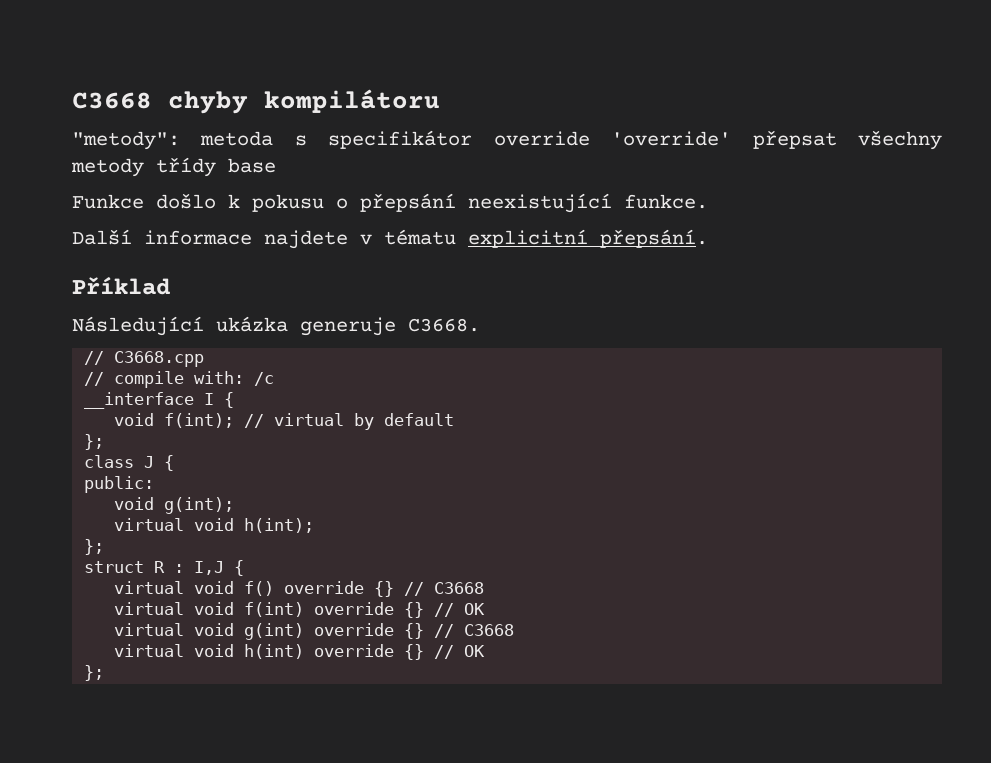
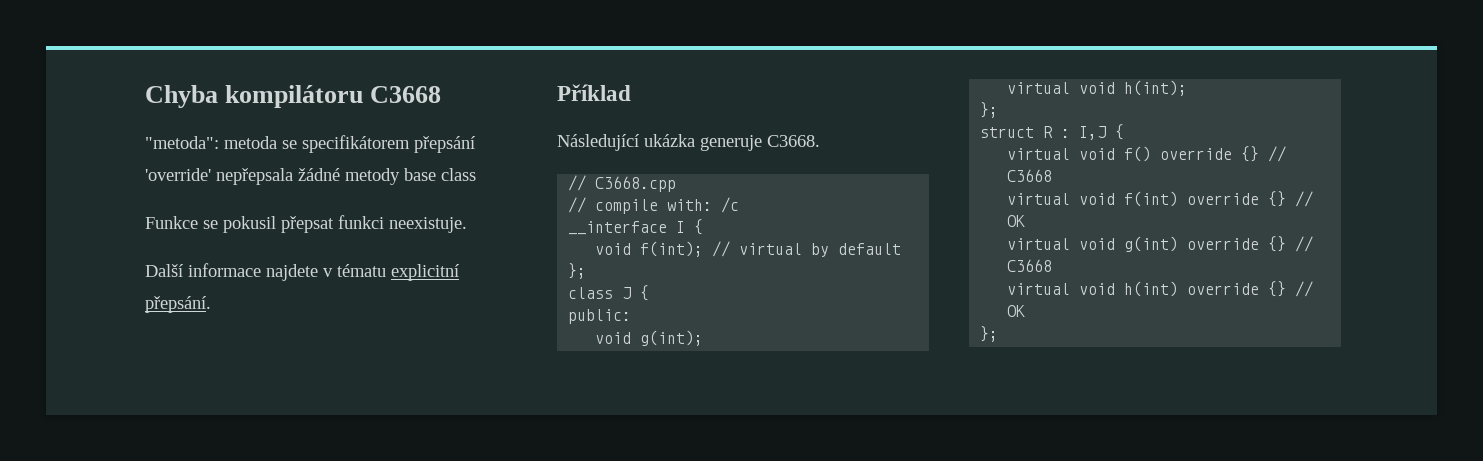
- C3668 chyby kompilátoru
- "metody": metoda s specifikátor override 'override' přepsat všechny metody třídy base
+ Chyba kompilátoru C3668
+ "metoda": metoda se specifikátorem přepsání 'override' nepřepsala žádné metody base class
- Funkce došlo k pokusu o přepsání neexistující funkce.
+ Funkce se pokusil přepsat funkci neexistuje.

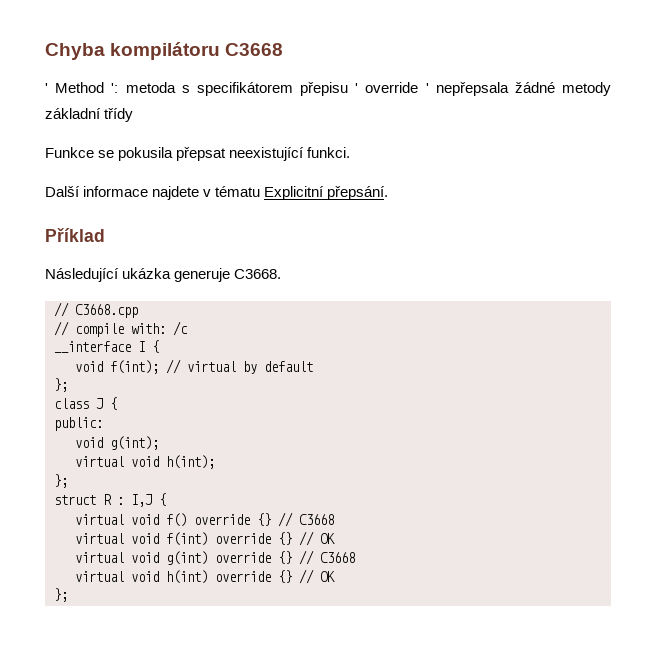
- "metoda": metoda se specifikátorem přepsání 'override' nepřepsala žádné metody base class
+ ' Method ': metoda s specifikátorem přepisu ' override ' nepřepsala žádné metody základní třídy
- Funkce se pokusil přepsat funkci neexistuje.
+ Funkce se pokusila přepsat neexistující funkci.
- Další informace najdete v tématu explicitní přepsání.
+ Další informace najdete v tématu Explicitní přepsání.

